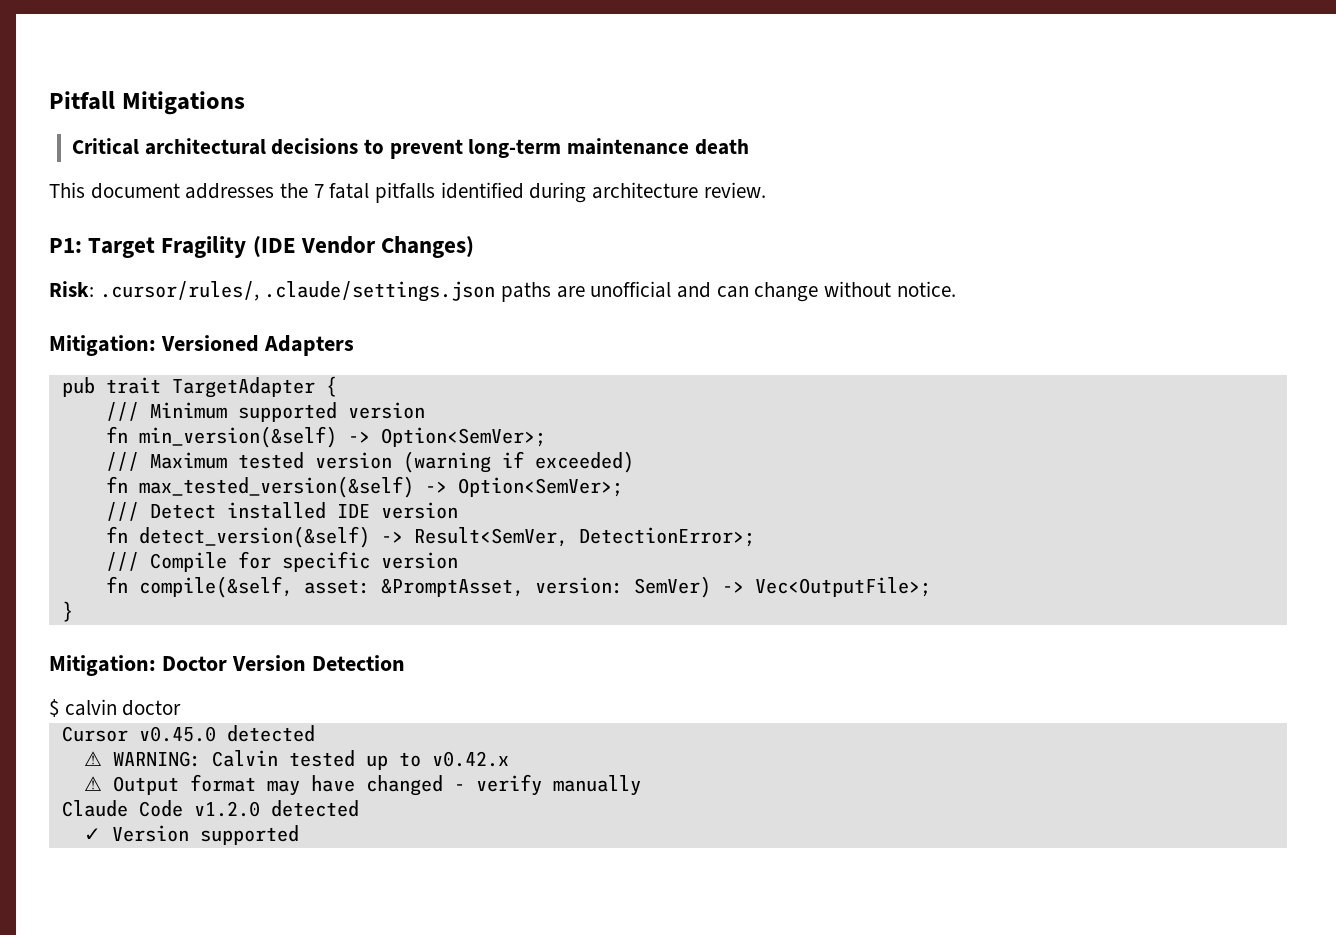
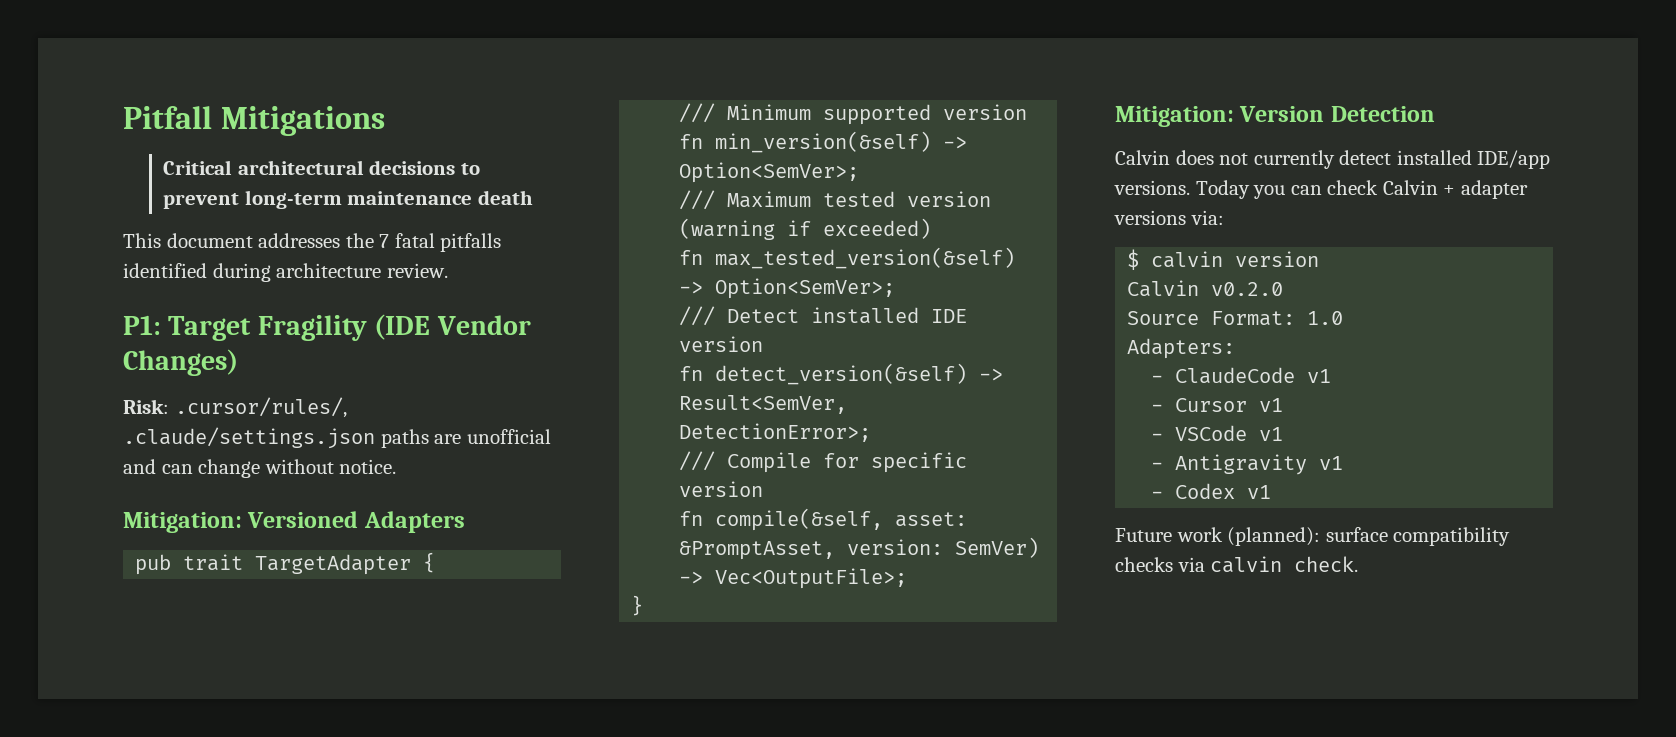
- Mitigation: Doctor Version Detection
+ Mitigation: Version Detection
- $ calvin doctor
- Cursor v0.45.0 detected
- ⚠ WARNING: Calvin tested up to v0.42.x
- ⚠ Output format may have changed - verify manually
- Claude Code v1.2.0 detected
- ✓ Version supported
+ Calvin does not currently detect installed IDE/app versions. Today you can check Calvin + adapter versions via:
+ $ calvin version
+ Calvin v0.2.0
+ Source Format: 1.0
+ Adapters:
+ - ClaudeCode v1
+ - Cursor v1
+ - VSCode v1
+ - Antigravity v1
+ - Codex v1
+ Future work (planned): surface compatibility checks via calvin check.

